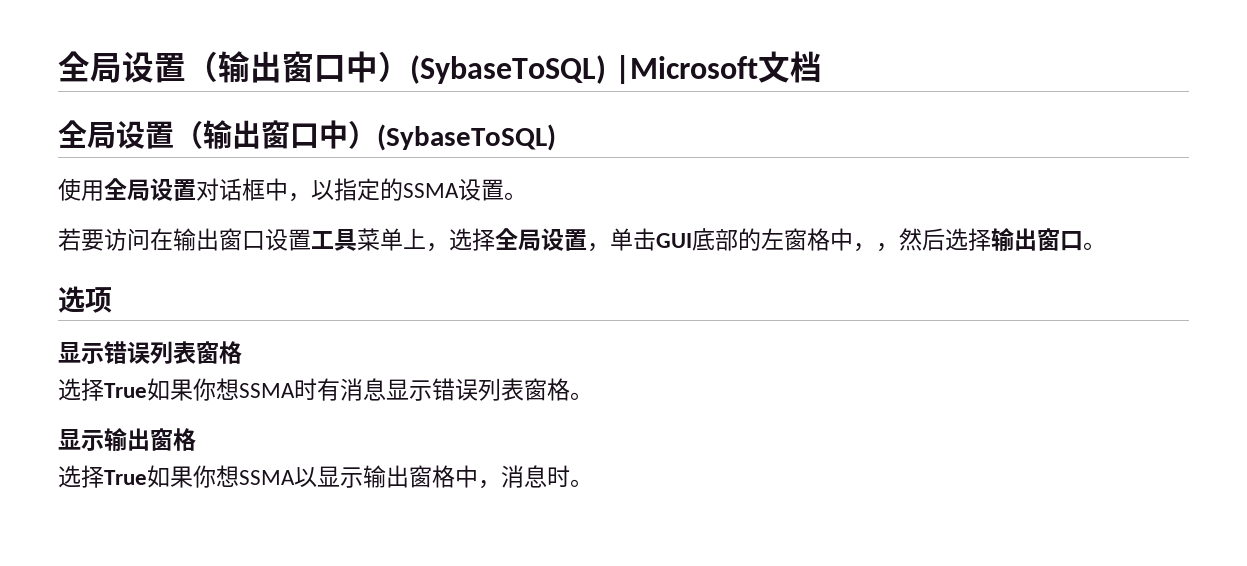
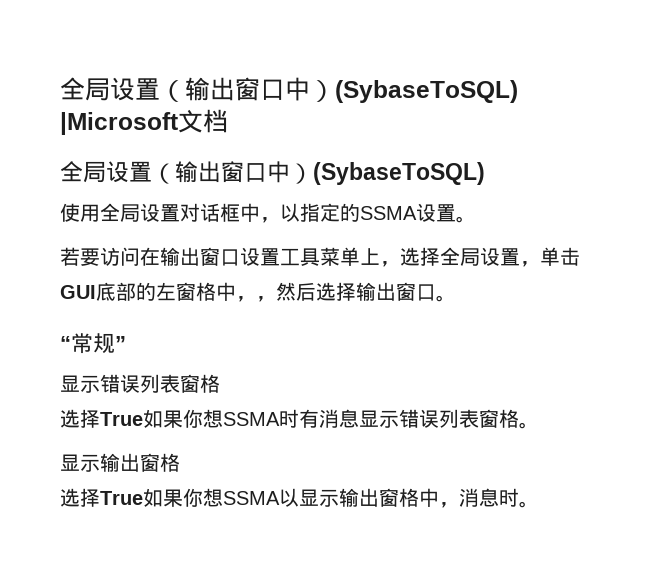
- 选项
+ “常规”

